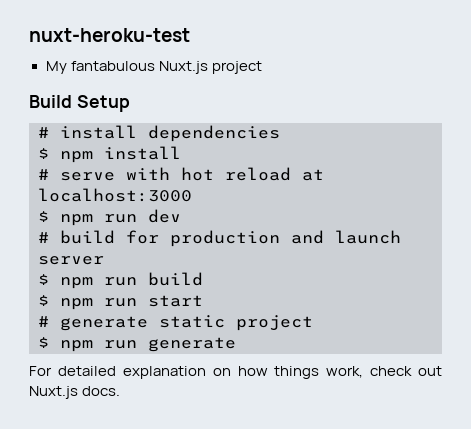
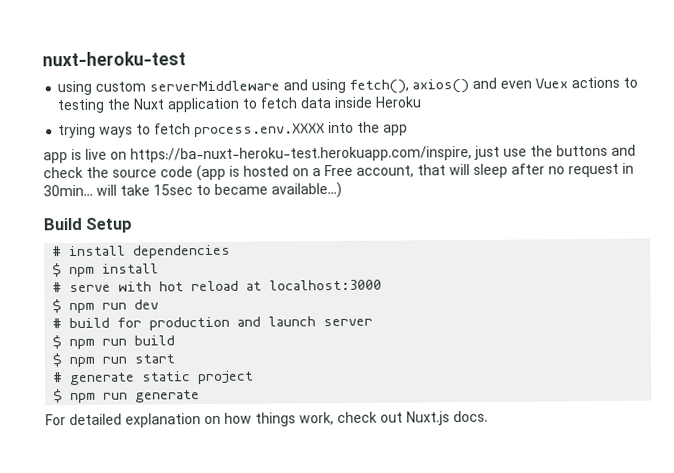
- My fantabulous Nuxt.js project
+ using custom serverMiddleware and using fetch(), axios() and even Vuex actions to testing the Nuxt application to fetch data inside Heroku
+ trying ways to fetch process.env.XXXX into the app
+ app is live on https://ba-nuxt-heroku-test.herokuapp.com/inspire, just use the buttons and check the source code (app is hosted on a Free account, that will sleep after no request in 30min... will take 15sec to became available...)

